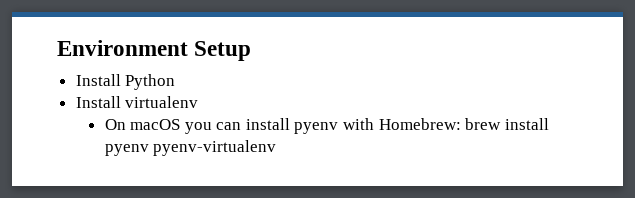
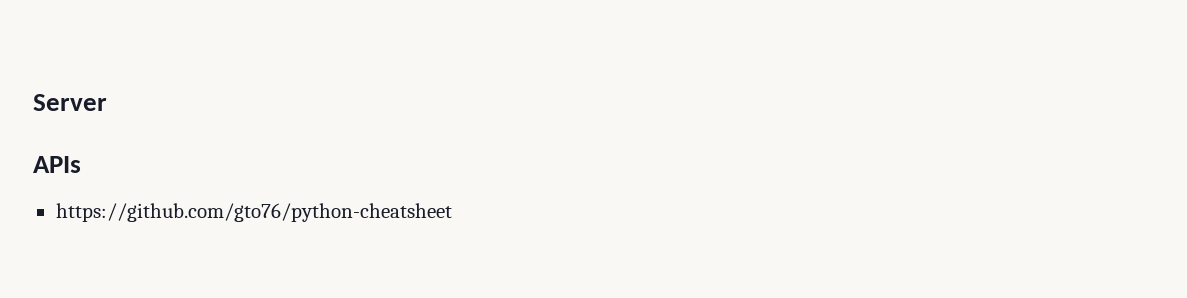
- Environment Setup
- Install Python
- Install virtualenv
- On macOS you can install pyenv with Homebrew: brew install pyenv pyenv-virtualenv
+ Server
+ APIs
+ https://github.com/gto76/python-cheatsheet

